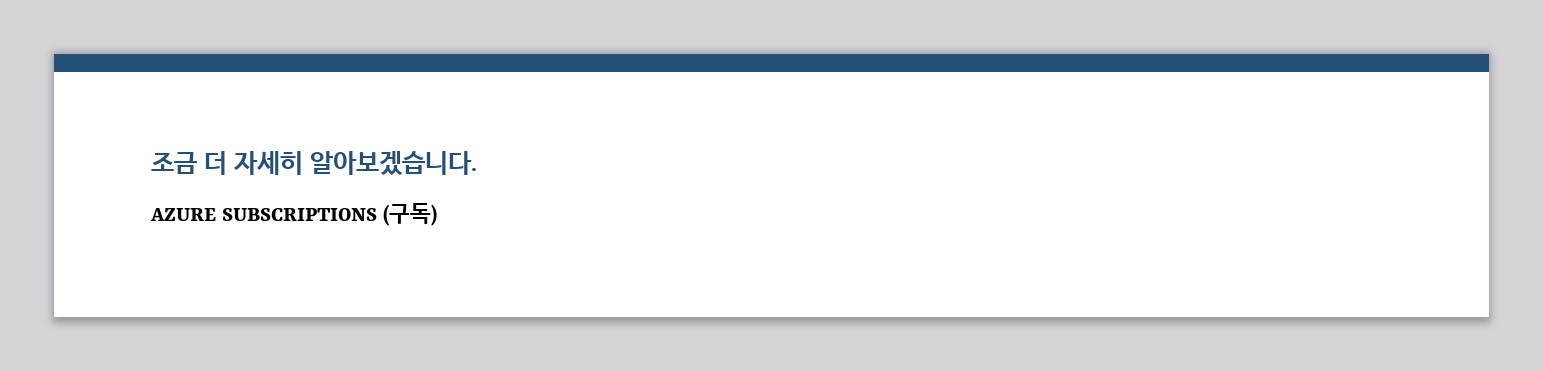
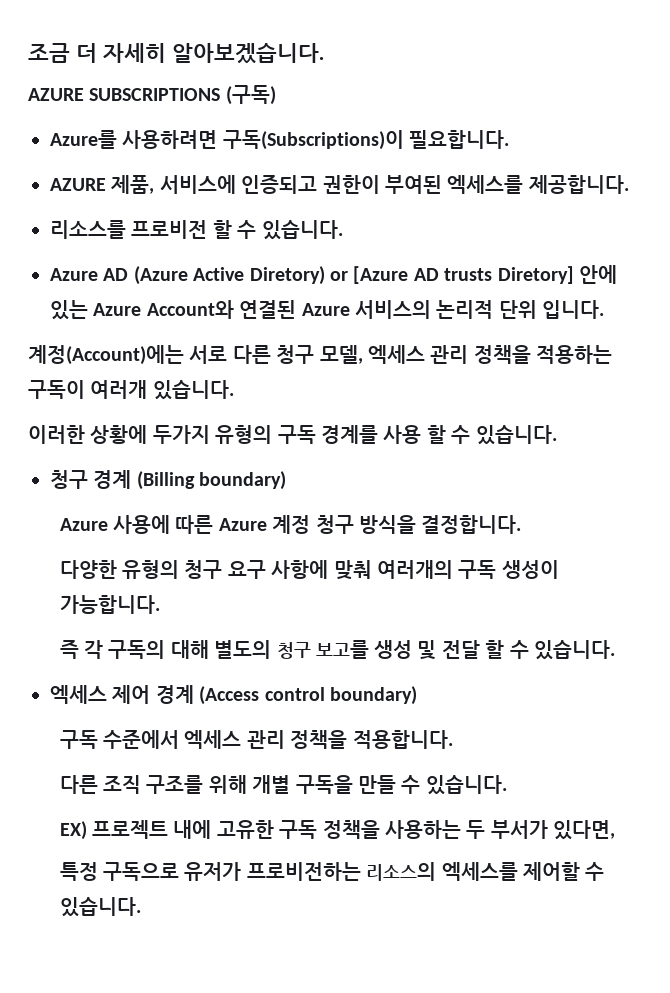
+ Azure를 사용하려면 구독(Subscriptions)이 필요합니다.
+ AZURE 제품, 서비스에 인증되고 권한이 부여된 엑세스를 제공합니다.
+ 리소스를 프로비전 할 수 있습니다.
+ Azure AD (Azure Active Diretory) or [Azure AD trusts Diretory] 안에 있는 Azure Account와 연결된 Azure 서비스의 논리적 단위 입니다.
+ 계정(Account)에는 서로 다른 청구 모델, 엑세스 관리 정책을 적용하는 구독이 여러개 있습니다.
+ 이러한 상황에 두가지 유형의 구독 경계를 사용 할 수 있습니다.
+ 청구 경계 (Billing boundary)
+ Azure 사용에 따른 Azure 계정 청구 방식을 결정합니다.
+ 다양한 유형의 청구 요구 사항에 맞춰 여러개의 구독 생성이 가능합니다.
+ 즉 각 구독의 대해 별도의 청구 보고를 생성 및 전달 할 수 있습니다.
+ 엑세스 제어 경계 (Access control boundary)
+ 구독 수준에서 엑세스 관리 정책을 적용합니다.
+ 다른 조직 구조를 위해 개별 구독을 만들 수 있습니다.
+ EX) 프로젝트 내에 고유한 구독 정책을 사용하는 두 부서가 있다면,
+ 특정 구독으로 유저가 프로비전하는 리소스의 엑세스를 제어할 수 있습니다.

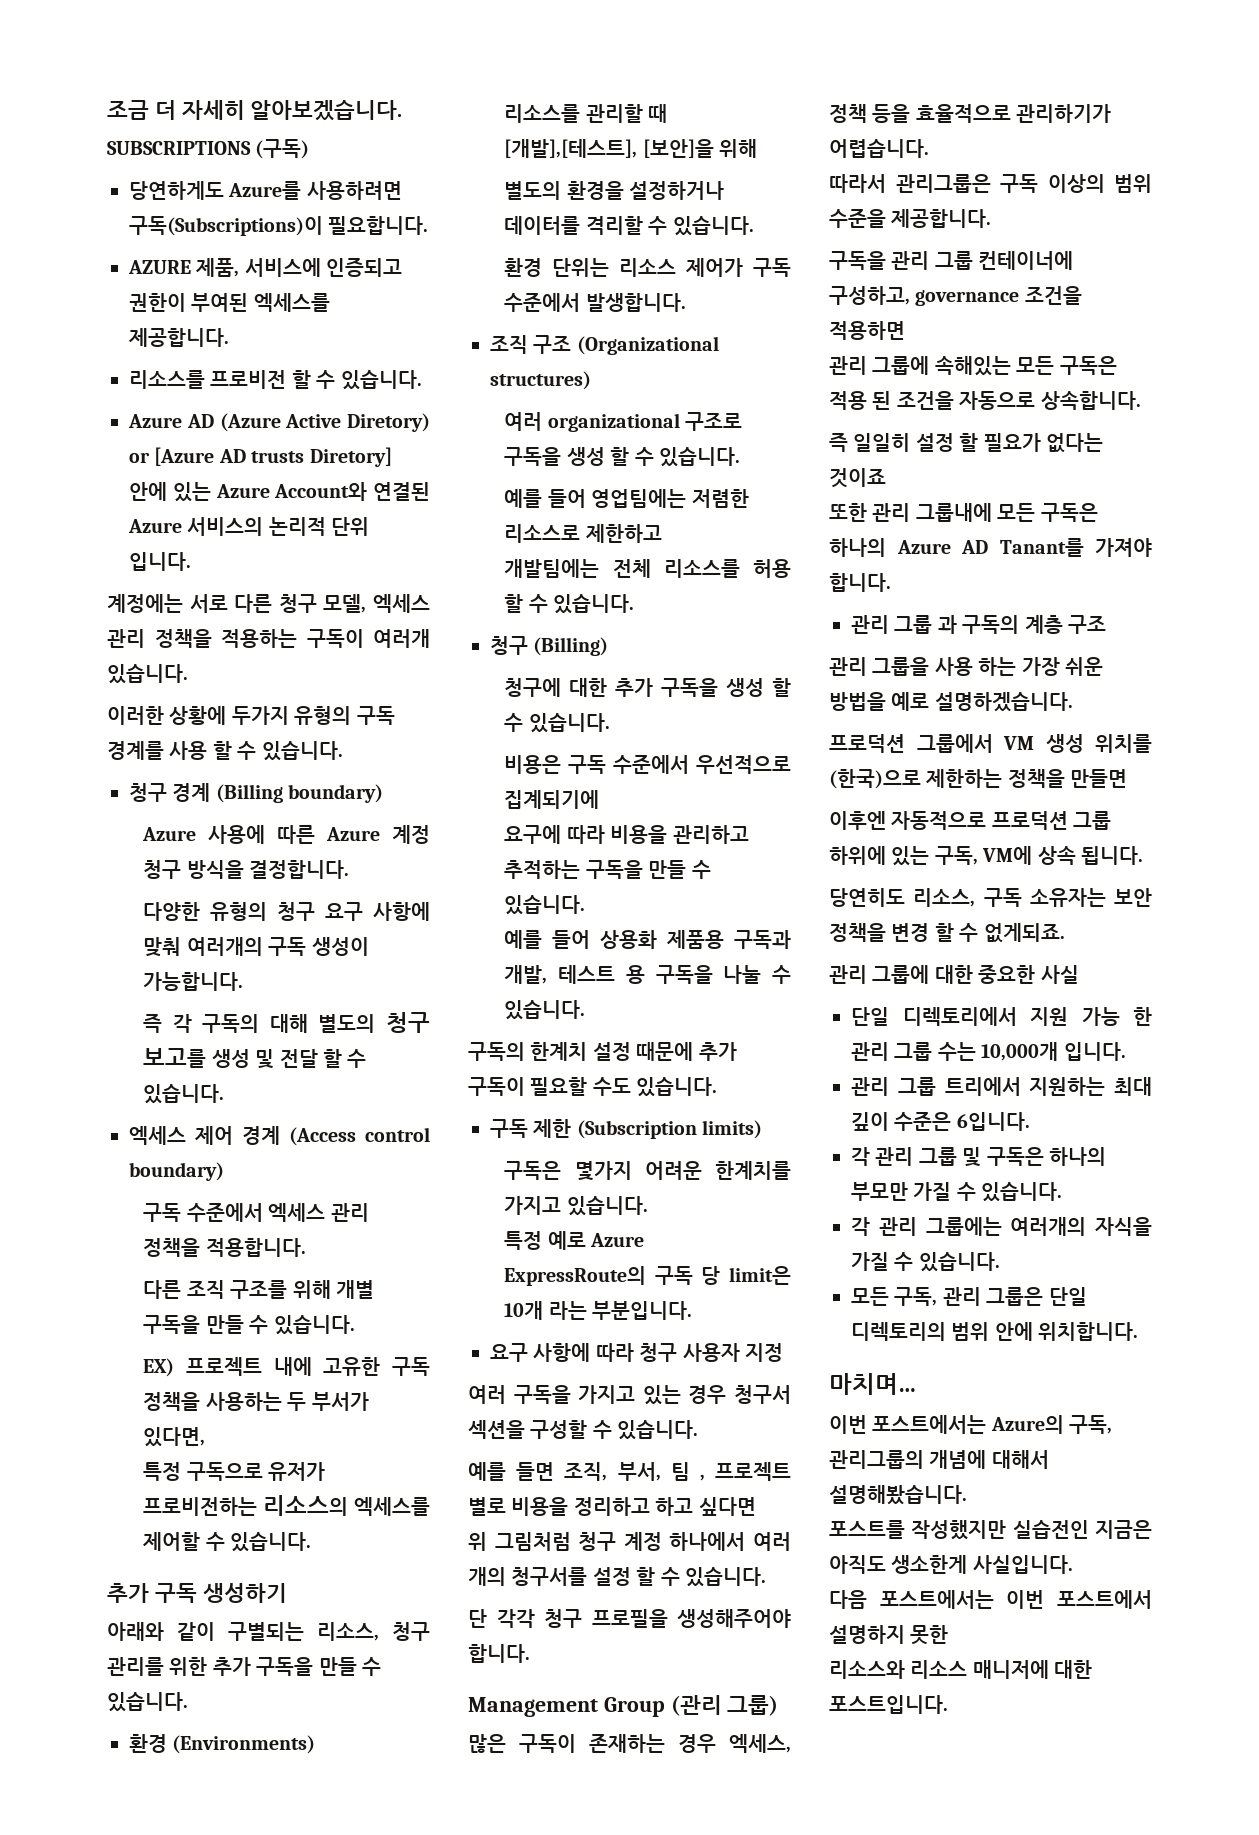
- AZURE SUBSCRIPTIONS (구독)
+ SUBSCRIPTIONS (구독)
- Azure를 사용하려면 구독(Subscriptions)이 필요합니다.
+ 당연하게도 Azure를 사용하려면 구독(Subscriptions)이 필요합니다.
- 계정(Account)에는 서로 다른 청구 모델, 엑세스 관리 정책을 적용하는 구독이 여러개 있습니다.
+ 계정에는 서로 다른 청구 모델, 엑세스 관리 정책을 적용하는 구독이 여러개 있습니다.
+ 추가 구독 생성하기
+ 아래와 같이 구별되는 리소스, 청구 관리를 위한 추가 구독을 만들 수 있습니다.
+ 환경 (Environments)
+ 리소스를 관리할 때 [개발],[테스트], [보안]을 위해
+ 별도의 환경을 설정하거나 데이터를 격리할 수 있습니다.
+ 환경 단위는 리소스 제어가 구독 수준에서 발생합니다.
+ 조직 구조 (Organizational structures)
+ 여러 organizational 구조로 구독을 생성 할 수 있습니다.
+ 예를 들어 영업팀에는 저렴한 리소스로 제한하고
+ 개발팀에는 전체 리소스를 허용 할 수 있습니다.
+ 청구 (Billing)
+ 청구에 대한 추가 구독을 생성 할 수 있습니다.
+ 비용은 구독 수준에서 우선적으로 집계되기에
+ 요구에 따라 비용을 관리하고 추적하는 구독을 만들 수 있습니다.
+ 예를 들어 상용화 제품용 구독과 개발, 테스트 용 구독을 나눌 수 있습니다.
+ 구독의 한계치 설정 때문에 추가 구독이 필요할 수도 있습니다.
+ 구독 제한 (Subscription limits)
+ 구독은 몇가지 어려운 한계치를 가지고 있습니다.
+ 특정 예로 Azure ExpressRoute의 구독 당 limit은 10개 라는 부분입니다.
+ 요구 사항에 따라 청구 사용자 지정
+ 여러 구독을 가지고 있는 경우 청구서 섹션을 구성할 수 있습니다.
+ 예를 들면 조직, 부서, 팀 , 프로젝트 별로 비용을 정리하고 하고 싶다면
+ 위 그림처럼 청구 계정 하나에서 여러 개의 청구서를 설정 할 수 있습니다.
+ 단 각각 청구 프로필을 생성해주어야 합니다.
+ Management Group (관리 그룹)
+ 많은 구독이 존재하는 경우 엑세스, 정책 등을 효율적으로 관리하기가 어렵습니다.
+ 따라서 관리그룹은 구독 이상의 범위 수준을 제공합니다.
+ 구독을 관리 그룹 컨테이너에 구성하고, governance 조건을 적용하면
+ 관리 그룹에 속해있는 모든 구독은 적용 된 조건을 자동으로 상속합니다.
+ 즉 일일히 설정 할 필요가 없다는 것이죠
+ 또한 관리 그룹내에 모든 구독은 하나의 Azure AD Tanant를 가져야 합니다.
+ 관리 그룹 과 구독의 계층 구조
+ 관리 그룹을 사용 하는 가장 쉬운 방법을 예로 설명하겠습니다.
+ 프로덕션 그룹에서 VM 생성 위치를 (한국)으로 제한하는 정책을 만들면
+ 이후엔 자동적으로 프로덕션 그룹 하위에 있는 구독, VM에 상속 됩니다.
+ 당연히도 리소스, 구독 소유자는 보안 정책을 변경 할 수 없게되죠.
+ 관리 그룹에 대한 중요한 사실
+ 단일 디렉토리에서 지원 가능 한 관리 그룹 수는 10,000개 입니다.
+ 관리 그룹 트리에서 지원하는 최대 깊이 수준은 6입니다.
+ 각 관리 그룹 및 구독은 하나의 부모만 가질 수 있습니다.
+ 각 관리 그룹에는 여러개의 자식을 가질 수 있습니다.
+ 모든 구독, 관리 그룹은 단일 디렉토리의 범위 안에 위치합니다.
+ 마치며…
+ 이번 포스트에서는 Azure의 구독, 관리그룹의 개념에 대해서 설명해봤습니다.
+ 포스트를 작성했지만 실습전인 지금은 아직도 생소한게 사실입니다.
+ 다음 포스트에서는 이번 포스트에서 설명하지 못한
+ 리소스와 리소스 매니저에 대한 포스트입니다.

